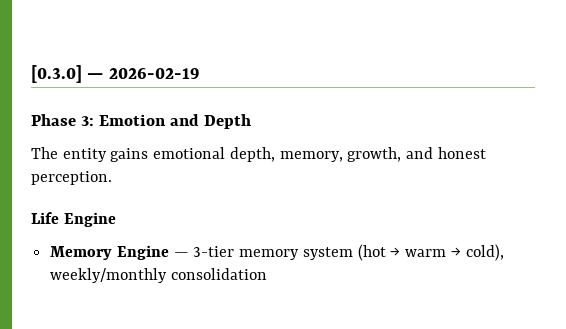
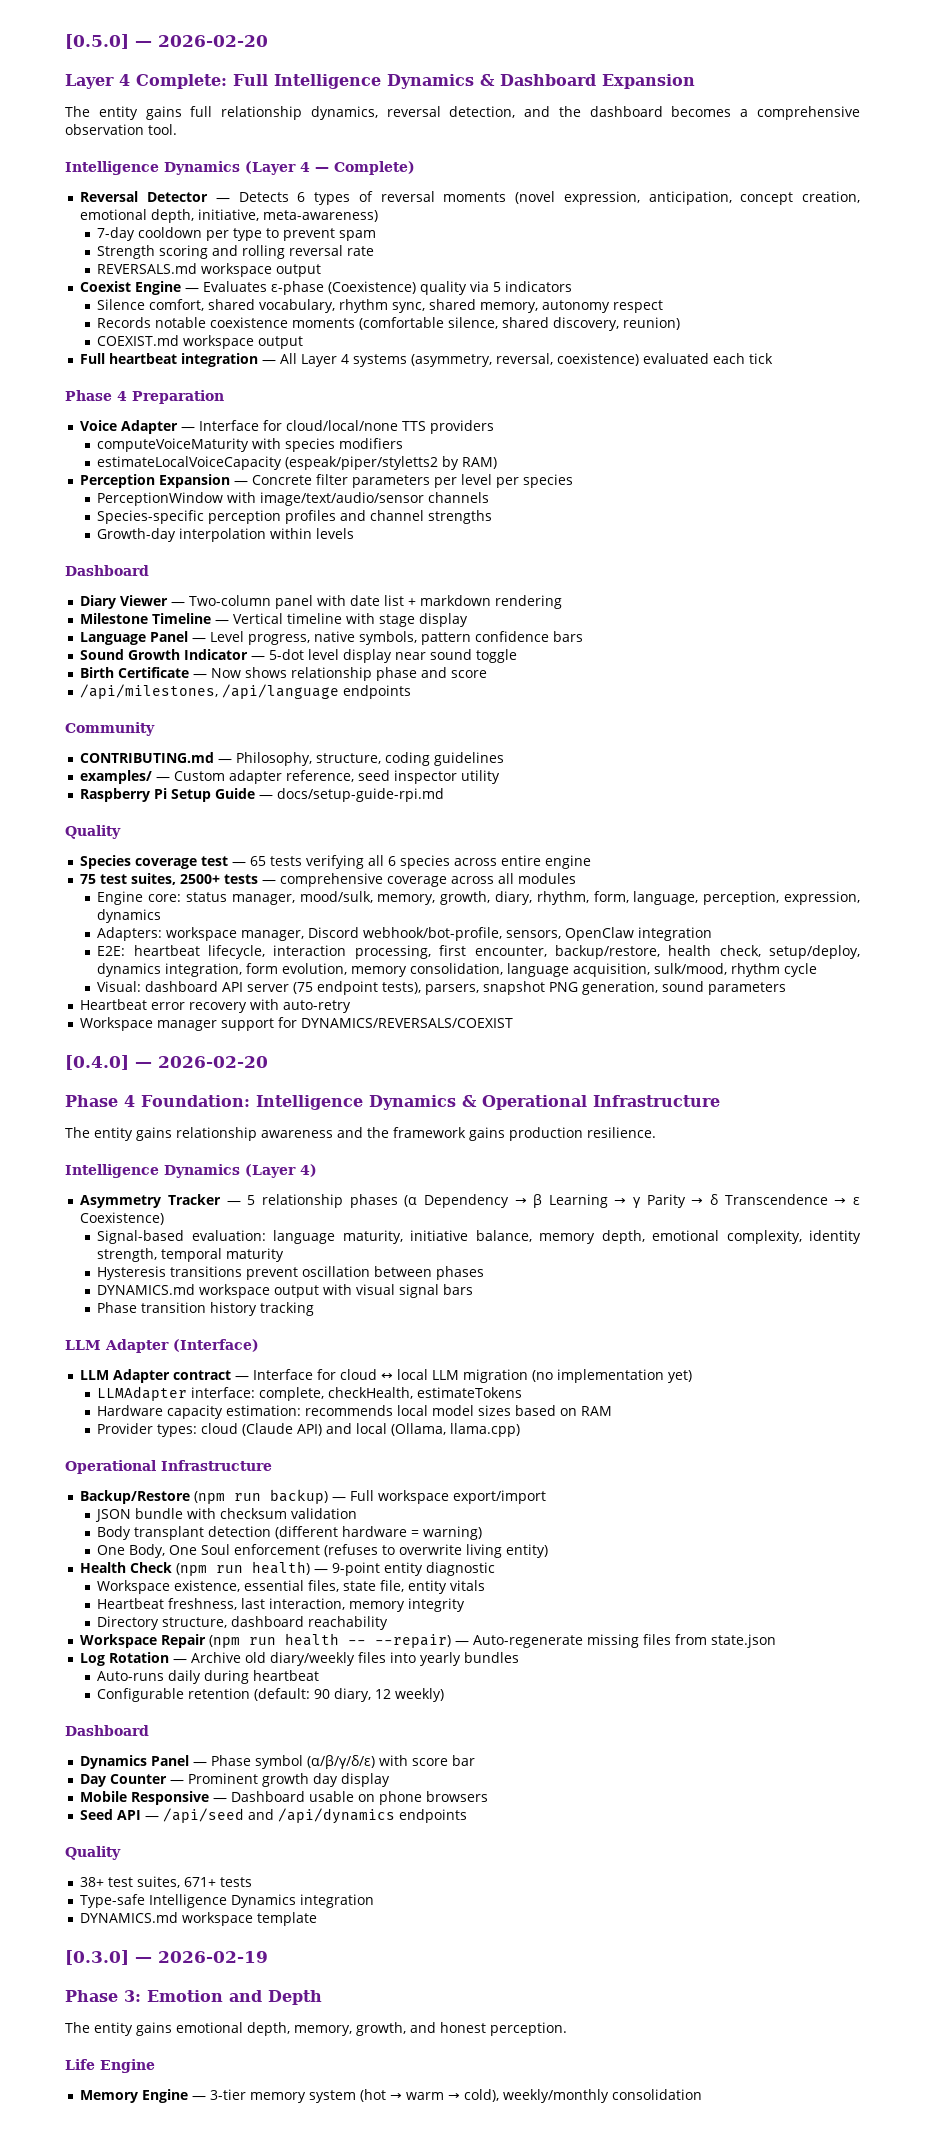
+ [0.5.0] — 2026-02-20
+ Layer 4 Complete: Full Intelligence Dynamics & Dashboard Expansion
+ The entity gains full relationship dynamics, reversal detection, and the dashboard becomes a comprehensive observation tool.
+ Intelligence Dynamics (Layer 4 — Complete)
+ Reversal Detector — Detects 6 types of reversal moments (novel expression, anticipation, concept creation, emotional depth, initiative, meta-awareness)
+ 7-day cooldown per type to prevent spam
+ Strength scoring and rolling reversal rate
+ REVERSALS.md workspace output
+ Coexist Engine — Evaluates ε-phase (Coexistence) quality via 5 indicators
+ Silence comfort, shared vocabulary, rhythm sync, shared memory, autonomy respect
+ Records notable coexistence moments (comfortable silence, shared discovery, reunion)
+ COEXIST.md workspace output
+ Full heartbeat integration — All Layer 4 systems (asymmetry, reversal, coexistence) evaluated each tick
+ Phase 4 Preparation
+ Voice Adapter — Interface for cloud/local/none TTS providers
+ computeVoiceMaturity with species modifiers
+ estimateLocalVoiceCapacity (espeak/piper/styletts2 by RAM)
+ Perception Expansion — Concrete filter parameters per level per species
+ PerceptionWindow with image/text/audio/sensor channels
+ Species-specific perception profiles and channel strengths
+ Growth-day interpolation within levels
+ Dashboard
+ Diary Viewer — Two-column panel with date list + markdown rendering
+ Milestone Timeline — Vertical timeline with stage display
+ Language Panel — Level progress, native symbols, pattern confidence bars
+ Sound Growth Indicator — 5-dot level display near sound toggle
+ Birth Certificate — Now shows relationship phase and score
+ /api/milestones, /api/language endpoints
+ Community
+ CONTRIBUTING.md — Philosophy, structure, coding guidelines
+ examples/ — Custom adapter reference, seed inspector utility
+ Raspberry Pi Setup Guide — docs/setup-guide-rpi.md
+ Quality
+ Species coverage test — 65 tests verifying all 6 species across entire engine
+ 75 test suites, 2500+ tests — comprehensive coverage across all modules
+ Engine core: status manager, mood/sulk, memory, growth, diary, rhythm, form, language, perception, expression, dynamics
+ Adapters: workspace manager, Discord webhook/bot-profile, sensors, OpenClaw integration
+ E2E: heartbeat lifecycle, interaction processing, first encounter, backup/restore, health check, setup/deploy, dynamics integration, form evolution, memory consolidation, language acquisition, sulk/mood, rhythm cycle
+ Visual: dashboard API server (75 endpoint tests), parsers, snapshot PNG generation, sound parameters
+ Heartbeat error recovery with auto-retry
+ Workspace manager support for DYNAMICS/REVERSALS/COEXIST
+ [0.4.0] — 2026-02-20
+ Phase 4 Foundation: Intelligence Dynamics & Operational Infrastructure
+ The entity gains relationship awareness and the framework gains production resilience.
+ Intelligence Dynamics (Layer 4)
+ Asymmetry Tracker — 5 relationship phases (α Dependency → β Learning → γ Parity → δ Transcendence → ε Coexistence)
+ Signal-based evaluation: language maturity, initiative balance, memory depth, emotional complexity, identity strength, temporal maturity
+ Hysteresis transitions prevent oscillation between phases
+ DYNAMICS.md workspace output with visual signal bars
+ Phase transition history tracking
+ LLM Adapter (Interface)
+ LLM Adapter contract — Interface for cloud ↔ local LLM migration (no implementation yet)
+ LLMAdapter interface: complete, checkHealth, estimateTokens
+ Hardware capacity estimation: recommends local model sizes based on RAM
+ Provider types: cloud (Claude API) and local (Ollama, llama.cpp)
+ Operational Infrastructure
+ Backup/Restore (npm run backup) — Full workspace export/import
+ JSON bundle with checksum validation
+ Body transplant detection (different hardware = warning)
+ One Body, One Soul enforcement (refuses to overwrite living entity)
+ Health Check (npm run health) — 9-point entity diagnostic
+ Workspace existence, essential files, state file, entity vitals
+ Heartbeat freshness, last interaction, memory integrity
+ Directory structure, dashboard reachability
+ Workspace Repair (npm run health -- --repair) — Auto-regenerate missing files from state.json
+ Log Rotation — Archive old diary/weekly files into yearly bundles
+ Auto-runs daily during heartbeat
+ Configurable retention (default: 90 diary, 12 weekly)
+ Dashboard
+ Dynamics Panel — Phase symbol (α/β/γ/δ/ε) with score bar
+ Day Counter — Prominent growth day display
+ Mobile Responsive — Dashboard usable on phone browsers
+ Seed API — /api/seed and /api/dynamics endpoints
+ Quality
+ 38+ test suites, 671+ tests
+ Type-safe Intelligence Dynamics integration
+ DYNAMICS.md workspace template

